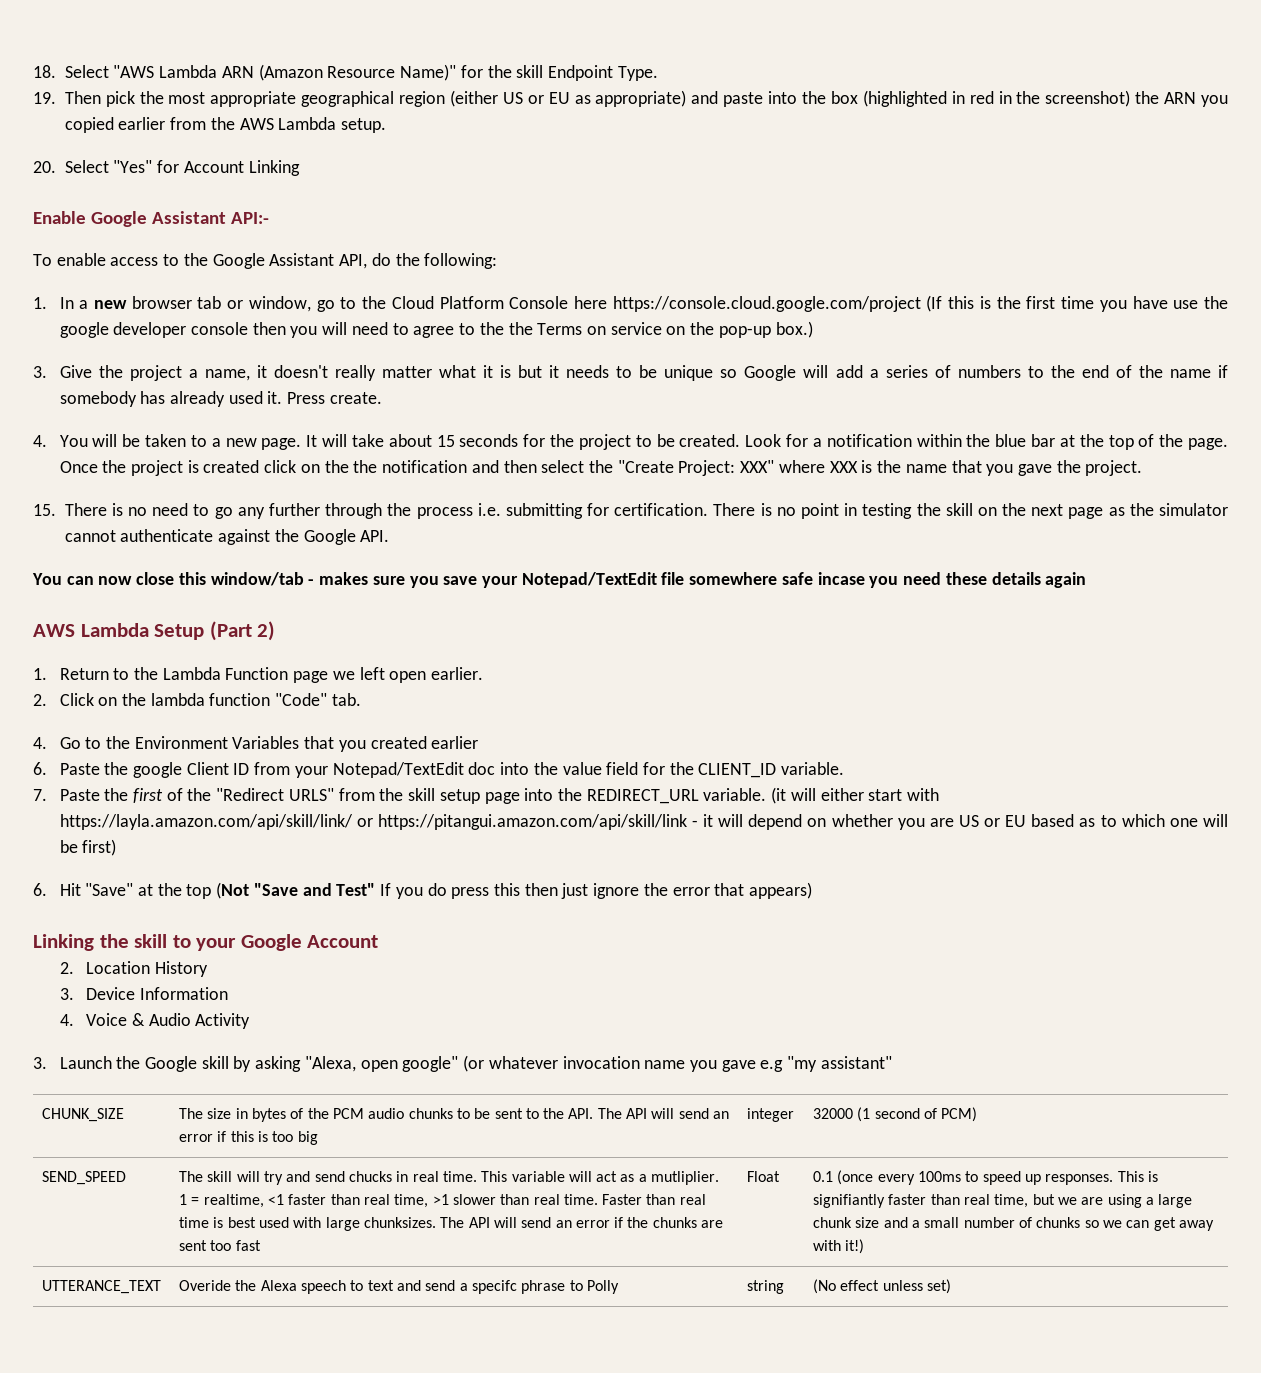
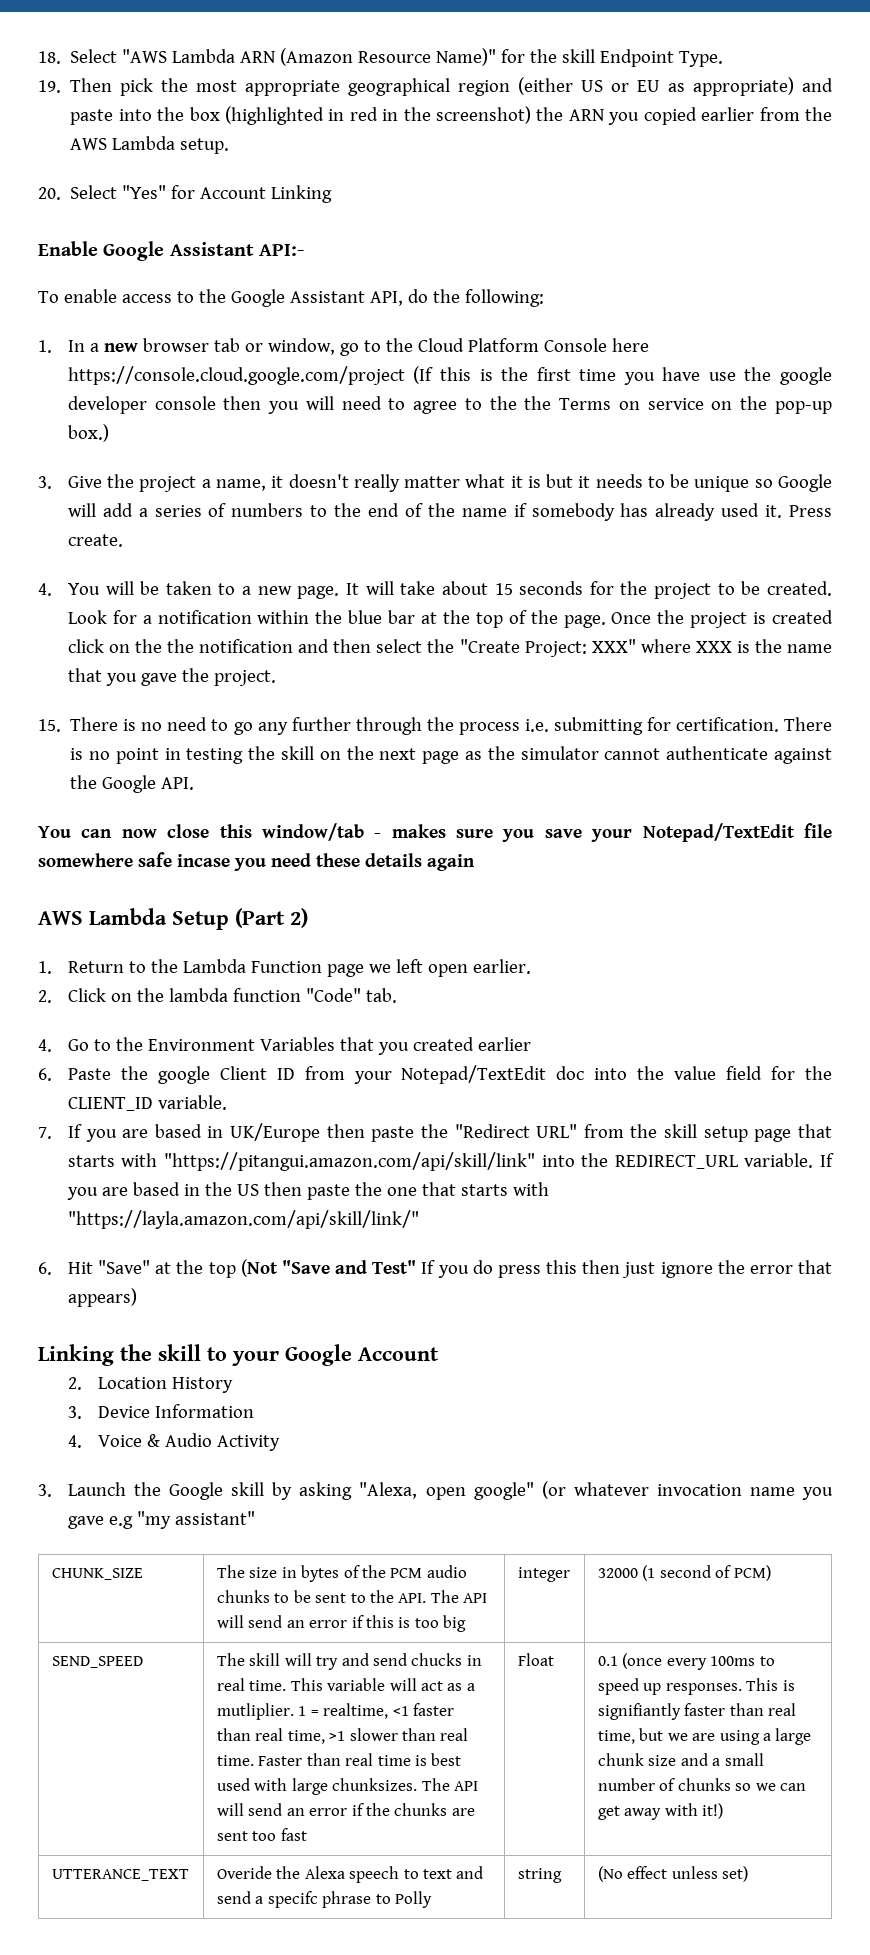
- 7. Paste the first of the "Redirect URLS" from the skill setup page into the REDIRECT_URL variable. (it will either start with https://layla.amazon.com/api/skill/link/ or https://pitangui.amazon.com/api/skill/link - it will depend on whether you are US or EU based as to which one will be first)
+ 7. If you are based in UK/Europe then paste the "Redirect URL" from the skill setup page that starts with "https://pitangui.amazon.com/api/skill/link" into the REDIRECT_URL variable. If you are based in the US then paste the one that starts with "https://layla.amazon.com/api/skill/link/"

